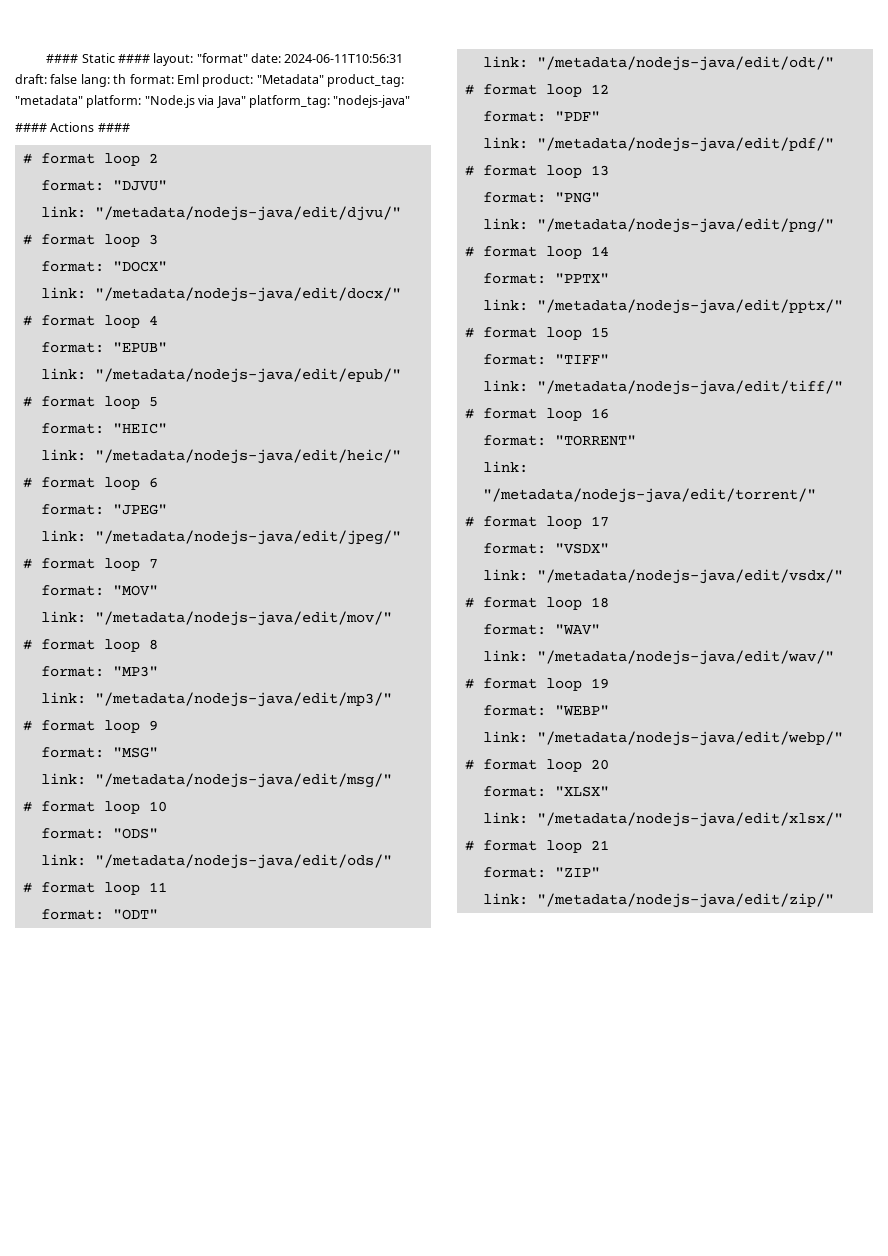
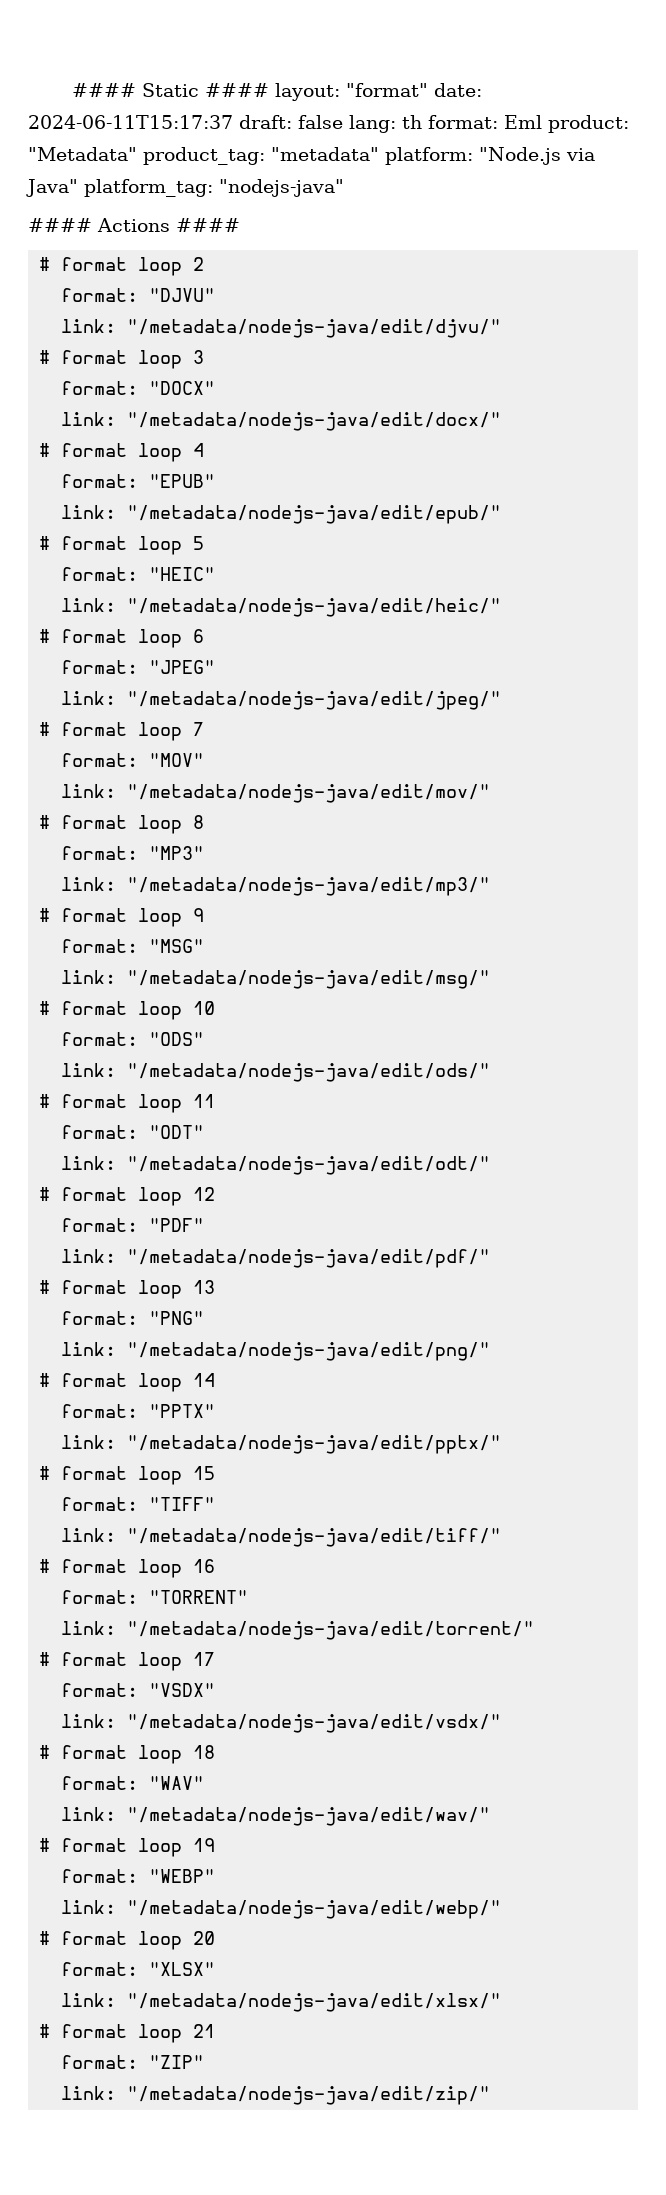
- #### Static #### layout: "format" date: 2024-06-11T10:56:31 draft: false lang: th format: Eml product: "Metadata" product_tag: "metadata" platform: "Node.js via Java" platform_tag: "nodejs-java"
+ #### Static #### layout: "format" date: 2024-06-11T15:17:37 draft: false lang: th format: Eml product: "Metadata" product_tag: "metadata" platform: "Node.js via Java" platform_tag: "nodejs-java"

